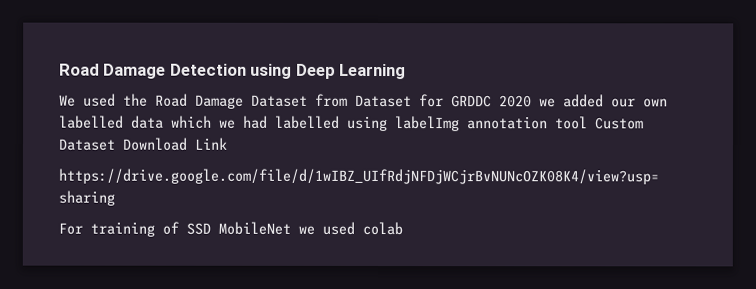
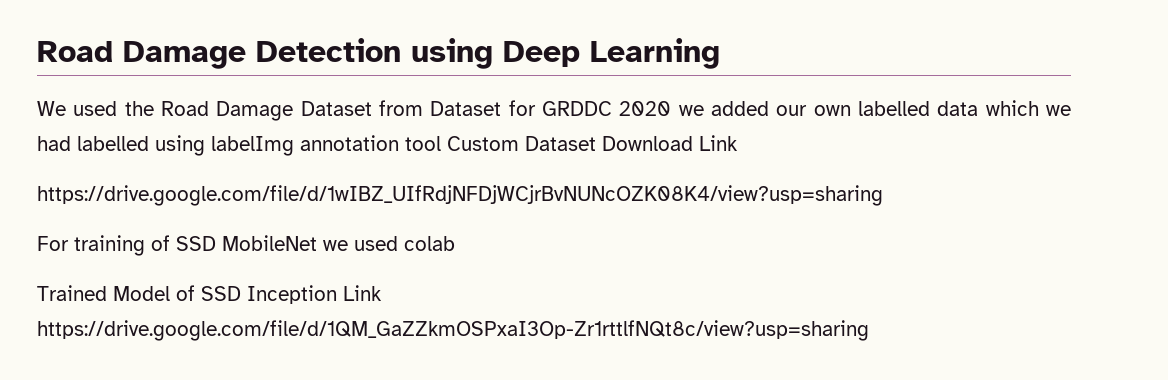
+ Trained Model of SSD Inception Link https://drive.google.com/file/d/1QM_GaZZkmOSPxaI3Op-Zr1rttlfNQt8c/view?usp=sharing

